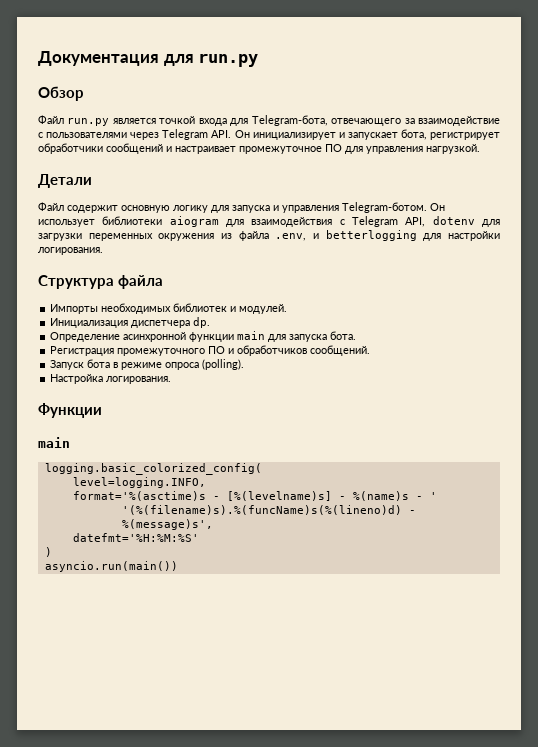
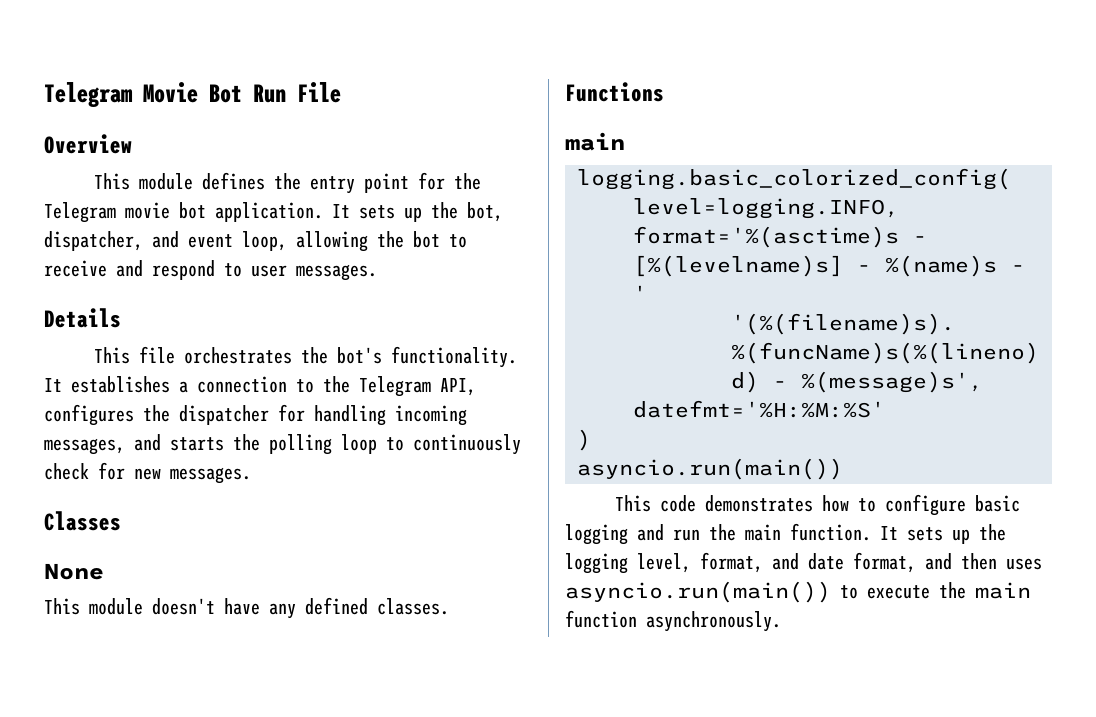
- Документация для run.py
- Обзор
- Файл run.py является точкой входа для Telegram-бота, отвечающего за взаимодействие с пользователями через Telegram API. Он инициализирует и запускает бота, регистрирует обработчики сообщений и настраивает промежуточное ПО для управления нагрузкой.
- Детали
- Файл содержит основную логику для запуска и управления Telegram-ботом. Он использует библиотеки aiogram для взаимодействия с Telegram API, dotenv для загрузки переменных окружения из файла .env, и betterlogging для настройки логирования.
- Структура файла
- Импорты необходимых библиотек и модулей.
- Инициализация диспетчера dp.
- Определение асинхронной функции main для запуска бота.
- Регистрация промежуточного ПО и обработчиков сообщений.
- Запуск бота в режиме опроса (polling).
- Настройка логирования.
- Функции
+ Telegram Movie Bot Run File
+ Overview
+ This module defines the entry point for the Telegram movie bot application. It sets up the bot, dispatcher, and event loop, allowing the bot to receive and respond to user messages.
+ Details
+ This file orchestrates the bot's functionality. It establishes a connection to the Telegram API, configures the dispatcher for handling incoming messages, and starts the polling loop to continuously check for new messages.
+ Classes
+ None
+ This module doesn't have any defined classes.
+ Functions
+ This code demonstrates how to configure basic logging and run the main function. It sets up the logging level, format, and date format, and then uses asyncio.run(main()) to execute the main function asynchronously.

